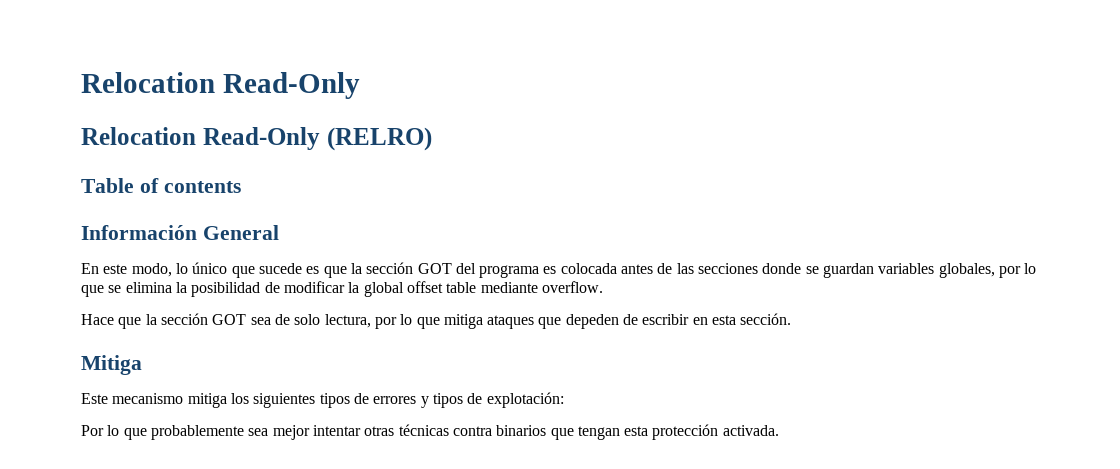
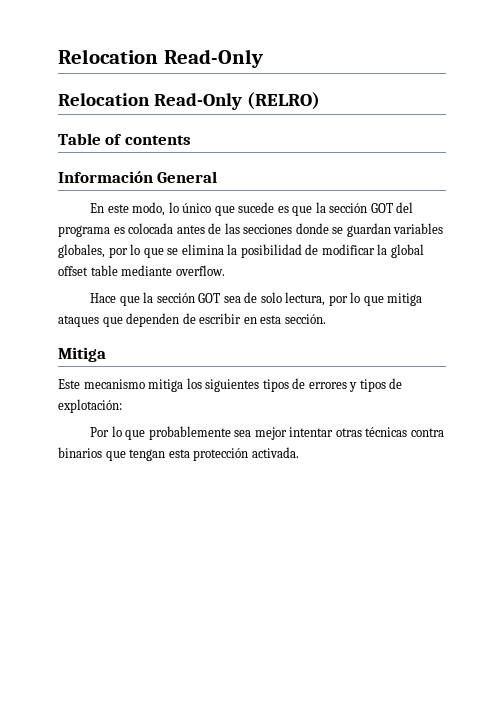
- Hace que la sección GOT sea de solo lectura, por lo que mitiga ataques que depeden de escribir en esta sección.
+ Hace que la sección GOT sea de solo lectura, por lo que mitiga ataques que dependen de escribir en esta sección.

